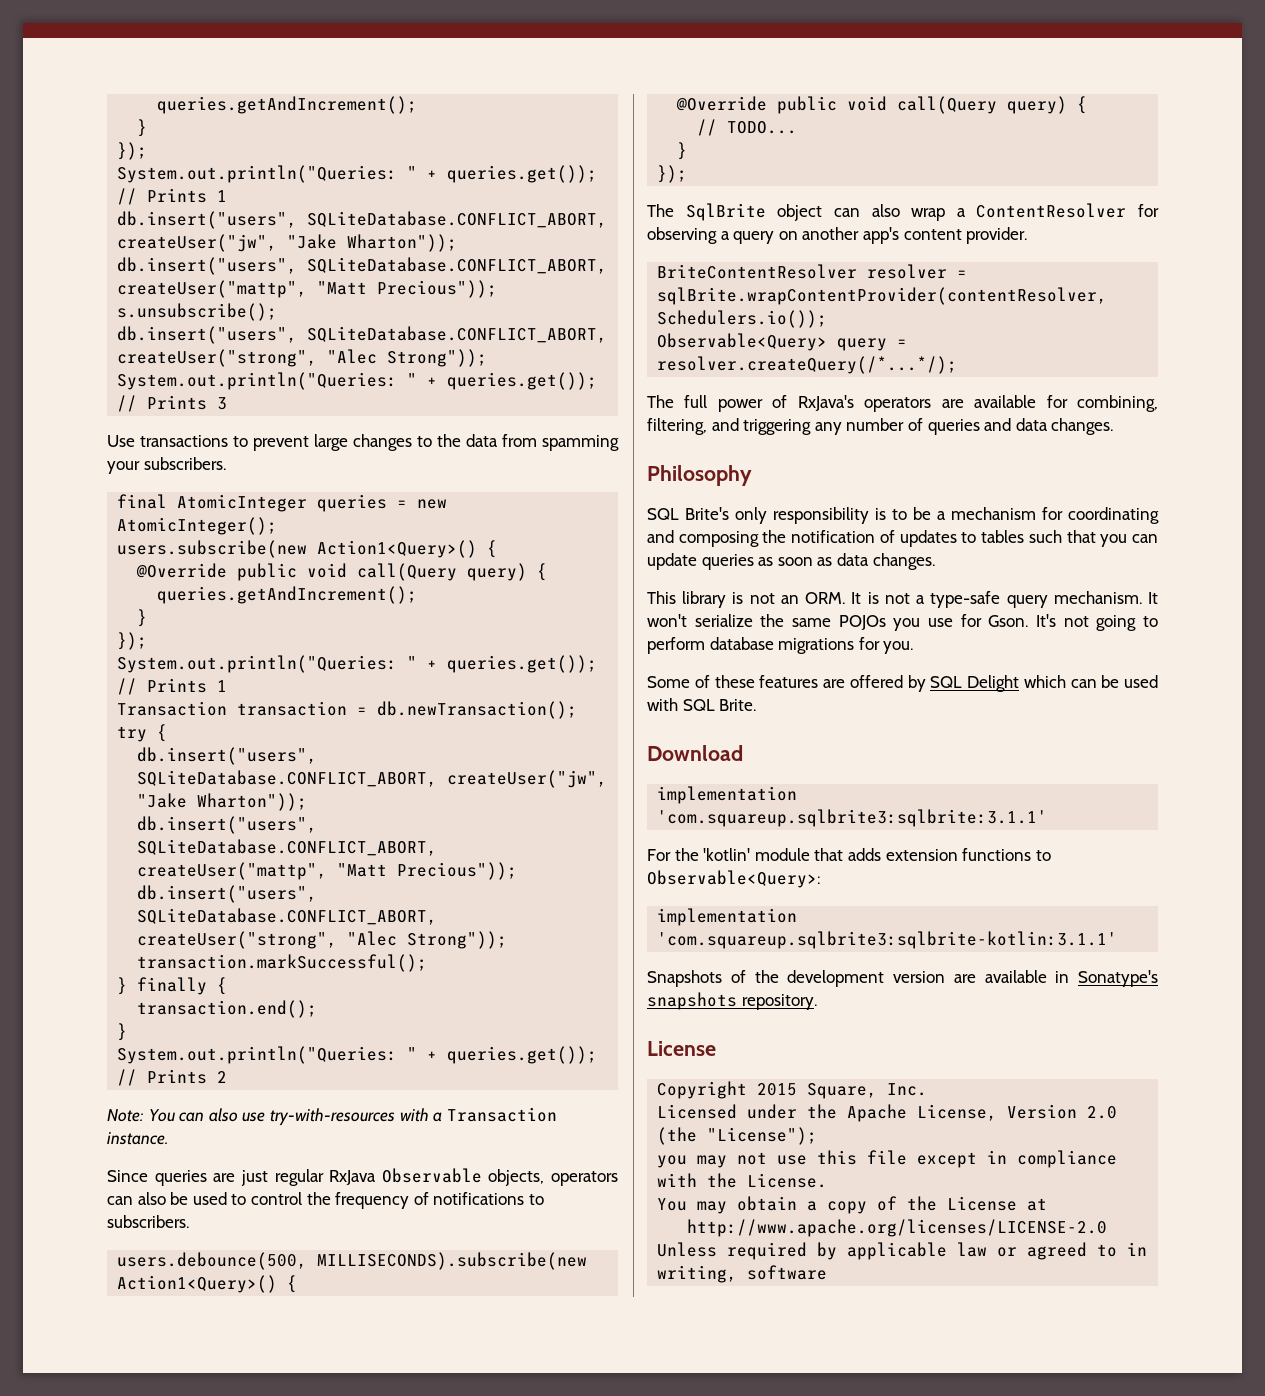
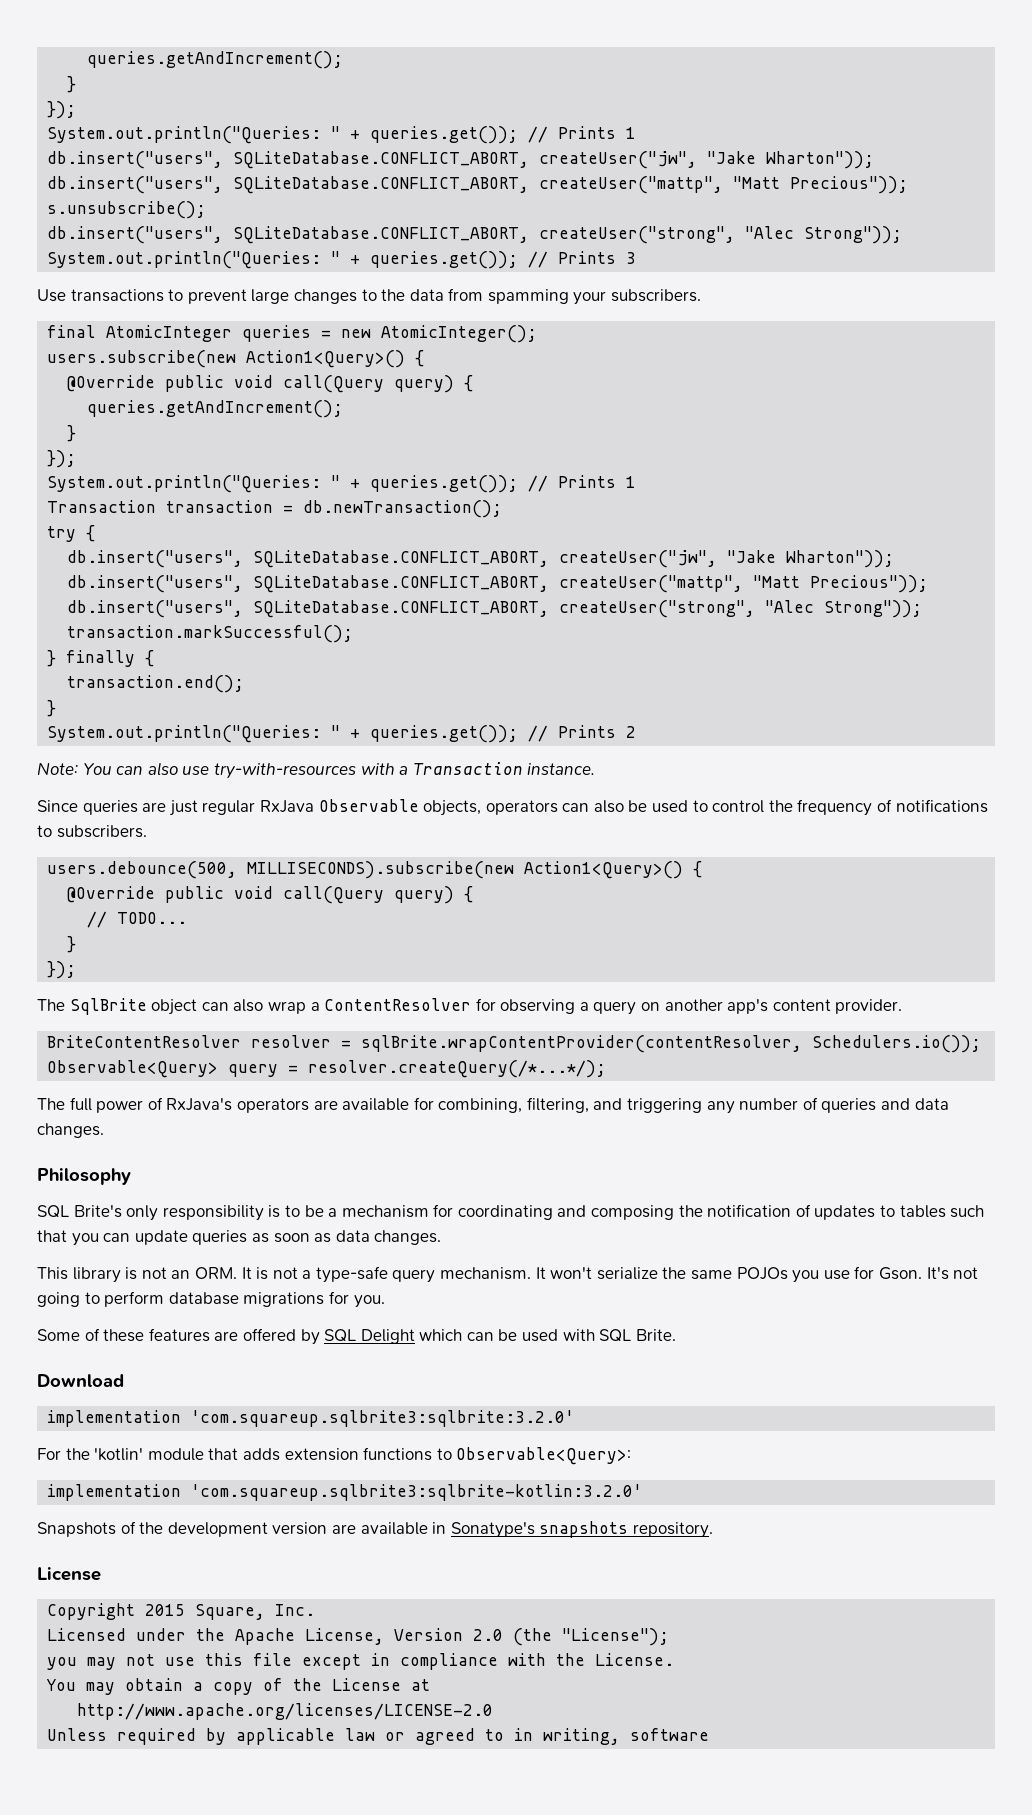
- implementation 'com.squareup.sqlbrite3:sqlbrite:3.1.1'
+ implementation 'com.squareup.sqlbrite3:sqlbrite:3.2.0'
- implementation 'com.squareup.sqlbrite3:sqlbrite-kotlin:3.1.1'
+ implementation 'com.squareup.sqlbrite3:sqlbrite-kotlin:3.2.0'

